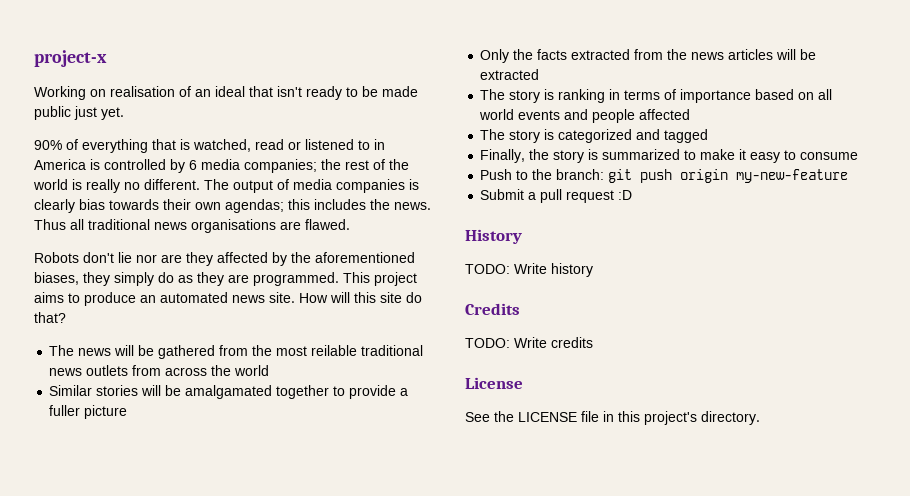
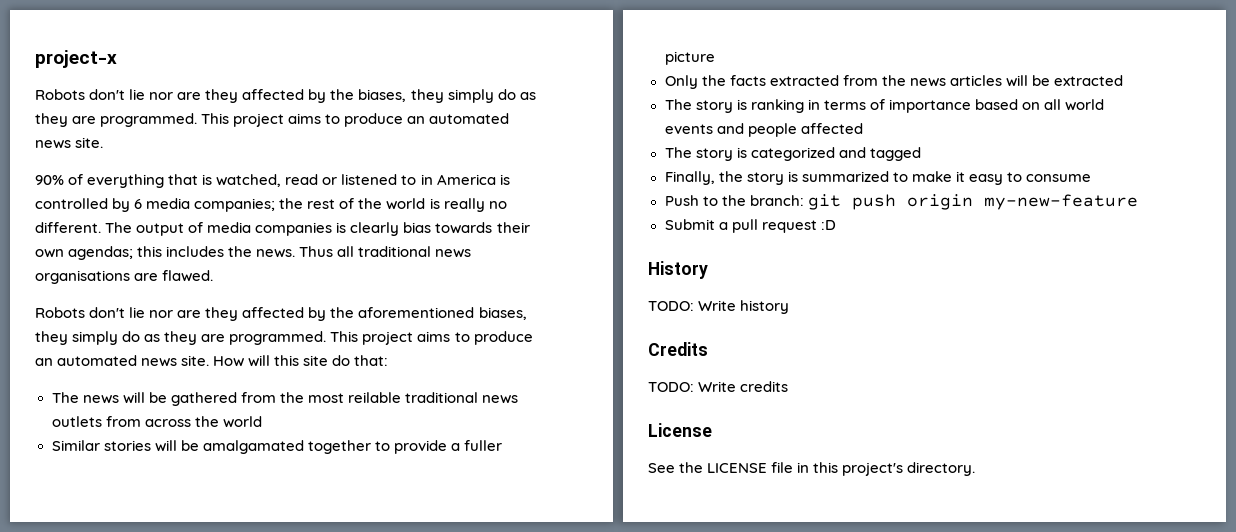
- Working on realisation of an ideal that isn't ready to be made public just yet.
+ Robots don't lie nor are they affected by the biases, they simply do as they are programmed. This project aims to produce an automated news site.
- How will this site do that?
+ How will this site do that:

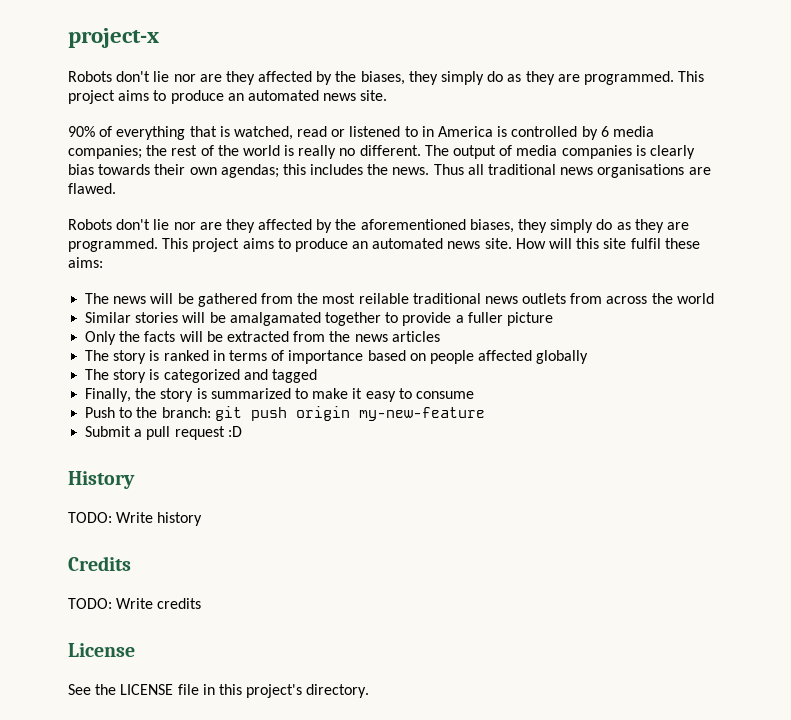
- How will this site do that:
+ How will this site fulfil these aims:
- Only the facts extracted from the news articles will be extracted
- The story is ranking in terms of importance based on all world events and people affected
+ Only the facts will be extracted from the news articles
+ The story is ranked in terms of importance based on people affected globally

